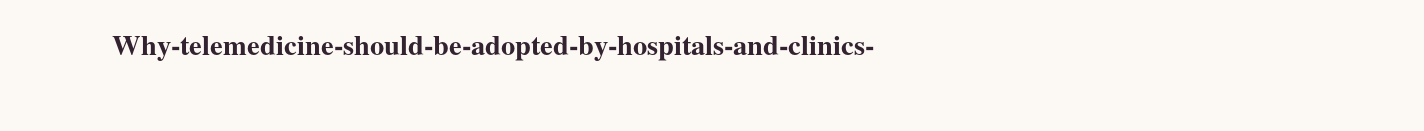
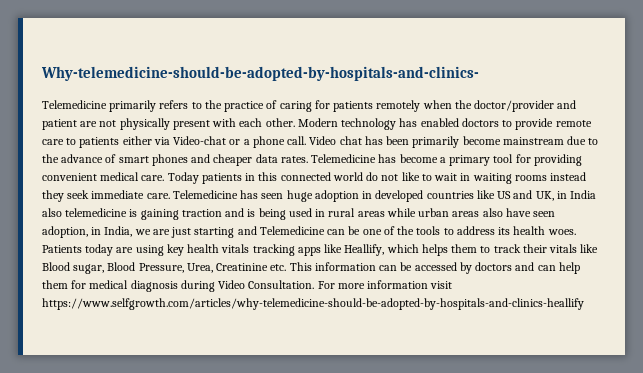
+ Telemedicine primarily refers to the practice of caring for patients remotely when the doctor/provider and patient are not physically present with each other. Modern technology has enabled doctors to provide remote care to patients either via Video-chat or a phone call. Video chat has been primarily become mainstream due to the advance of smart phones and cheaper data rates. Telemedicine has become a primary tool for providing convenient medical care. Today patients in this connected world do not like to wait in waiting rooms instead they seek immediate care. Telemedicine has seen huge adoption in developed countries like US and UK, in India also telemedicine is gaining traction and is being used in rural areas while urban areas also have seen adoption, in India, we are just starting and Telemedicine can be one of the tools to address its health woes. Patients today are using key health vitals tracking apps like Heallify, which helps them to track their vitals like Blood sugar, Blood Pressure, Urea, Creatinine etc. This information can be accessed by doctors and can help them for medical diagnosis during Video Consultation. For more information visit https://www.selfgrowth.com/articles/why-telemedicine-should-be-adopted-by-hospitals-and-clinics-heallify

